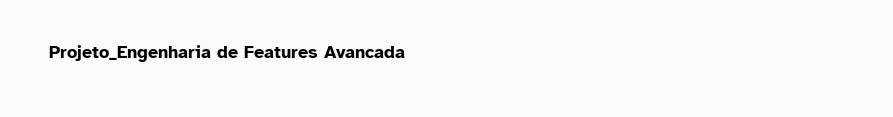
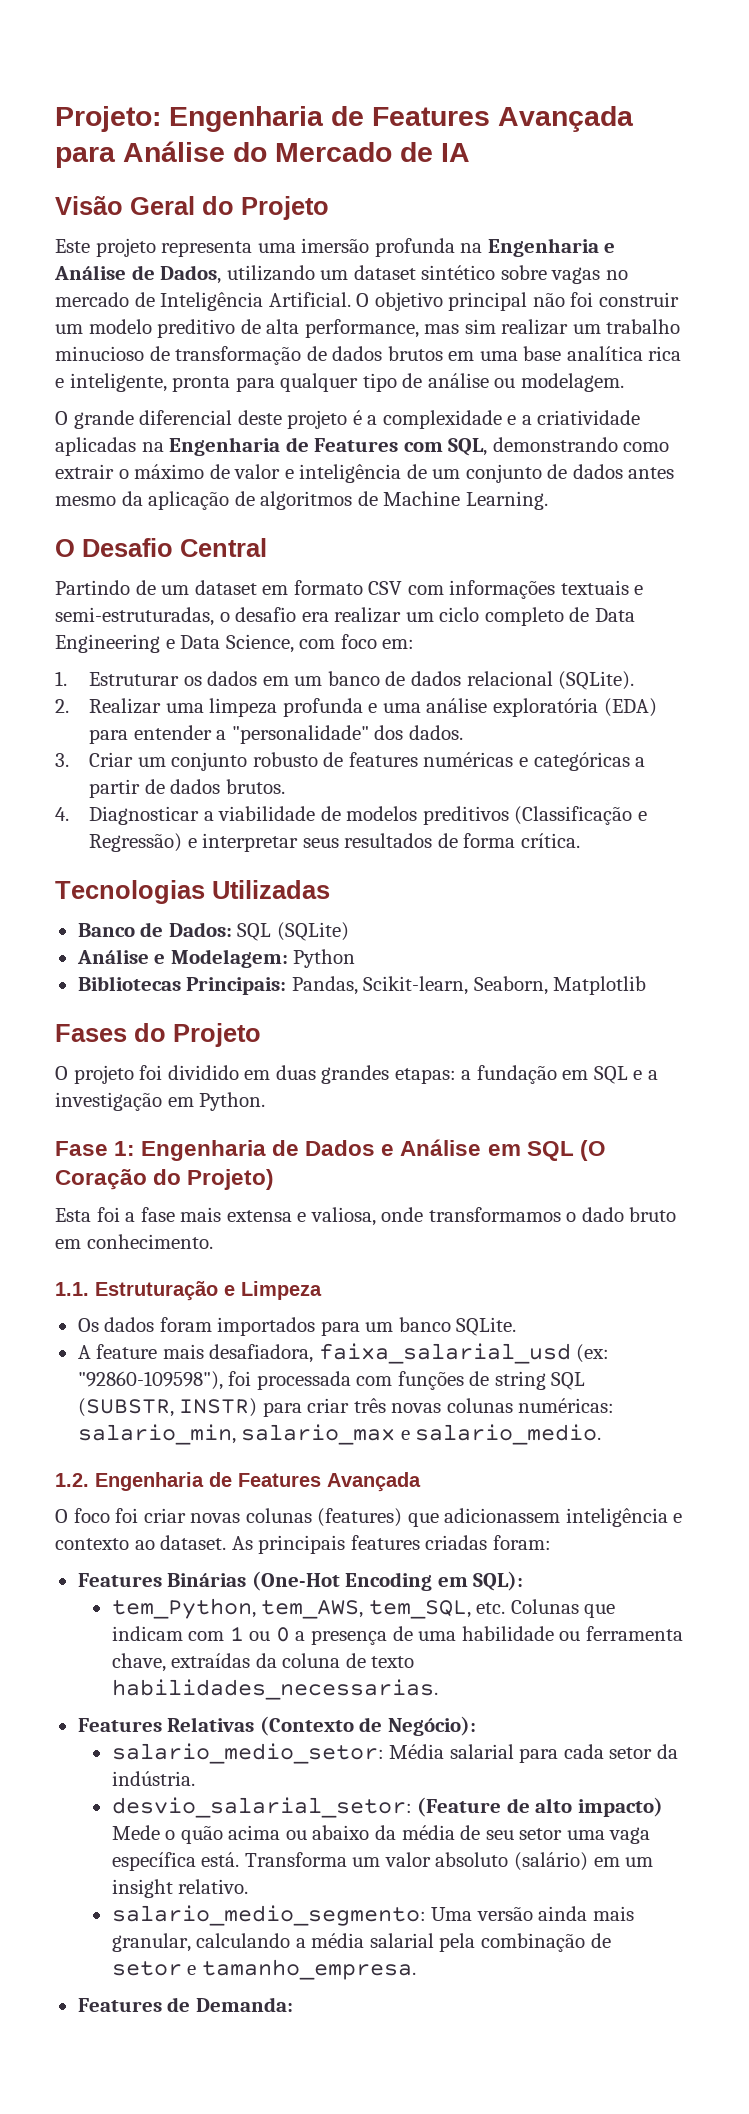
- Projeto_Engenharia de Features Avancada
+ Projeto: Engenharia de Features Avançada para Análise do Mercado de IA
+ Visão Geral do Projeto
+ Este projeto representa uma imersão profunda na Engenharia e Análise de Dados, utilizando um dataset sintético sobre vagas no mercado de Inteligência Artificial. O objetivo principal não foi construir um modelo preditivo de alta performance, mas sim realizar um trabalho minucioso de transformação de dados brutos em uma base analítica rica e inteligente, pronta para qualquer tipo de análise ou modelagem.
+ O grande diferencial deste projeto é a complexidade e a criatividade aplicadas na Engenharia de Features com SQL, demonstrando como extrair o máximo de valor e inteligência de um conjunto de dados antes mesmo da aplicação de algoritmos de Machine Learning.
+ O Desafio Central
+ Partindo de um dataset em formato CSV com informações textuais e semi-estruturadas, o desafio era realizar um ciclo completo de Data Engineering e Data Science, com foco em:
+ 1. Estruturar os dados em um banco de dados relacional (SQLite).
+ 2. Realizar uma limpeza profunda e uma análise exploratória (EDA) para entender a "personalidade" dos dados.
+ 3. Criar um conjunto robusto de features numéricas e categóricas a partir de dados brutos.
+ 4. Diagnosticar a viabilidade de modelos preditivos (Classificação e Regressão) e interpretar seus resultados de forma crítica.
+ Tecnologias Utilizadas
+ Banco de Dados: SQL (SQLite)
+ Análise e Modelagem: Python
+ Bibliotecas Principais: Pandas, Scikit-learn, Seaborn, Matplotlib
+ Fases do Projeto
+ O projeto foi dividido em duas grandes etapas: a fundação em SQL e a investigação em Python.
+ Fase 1: Engenharia de Dados e Análise em SQL (O Coração do Projeto)
+ Esta foi a fase mais extensa e valiosa, onde transformamos o dado bruto em conhecimento.
+ 1.1. Estruturação e Limpeza
+ Os dados foram importados para um banco SQLite.
+ A feature mais desafiadora, faixa_salarial_usd (ex: "92860-109598"), foi processada com funções de string SQL (SUBSTR, INSTR) para criar três novas colunas numéricas: salario_min, salario_max e salario_medio.
+ 1.2. Engenharia de Features Avançada
+ O foco foi criar novas colunas (features) que adicionassem inteligência e contexto ao dataset. As principais features criadas foram:
+ Features Binárias (One-Hot Encoding em SQL):
+ tem_Python, tem_AWS, tem_SQL, etc. Colunas que indicam com 1 ou 0 a presença de uma habilidade ou ferramenta chave, extraídas da coluna de texto habilidades_necessarias.
+ Features Relativas (Contexto de Negócio):
+ salario_medio_setor: Média salarial para cada setor da indústria.
+ desvio_salarial_setor: (Feature de alto impacto) Mede o quão acima ou abaixo da média de seu setor uma vaga específica está. Transforma um valor absoluto (salário) em um insight relativo.
+ salario_medio_segmento: Uma versão ainda mais granular, calculando a média salarial pela combinação de setor e tamanho_empresa.
+ Features de Demanda:

